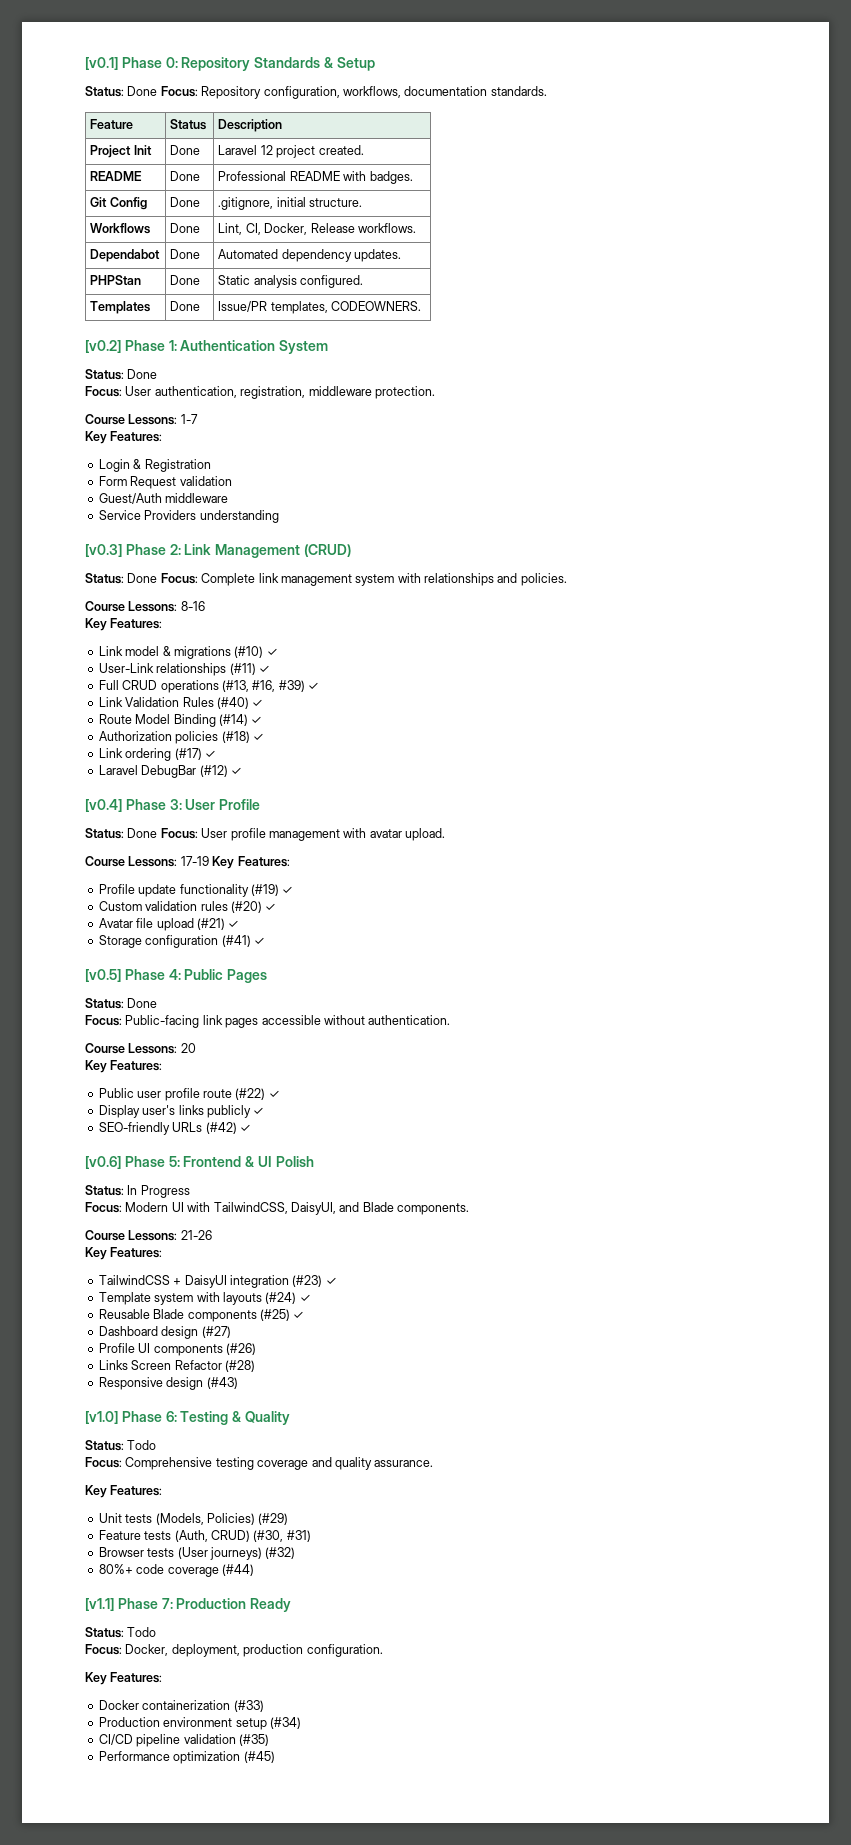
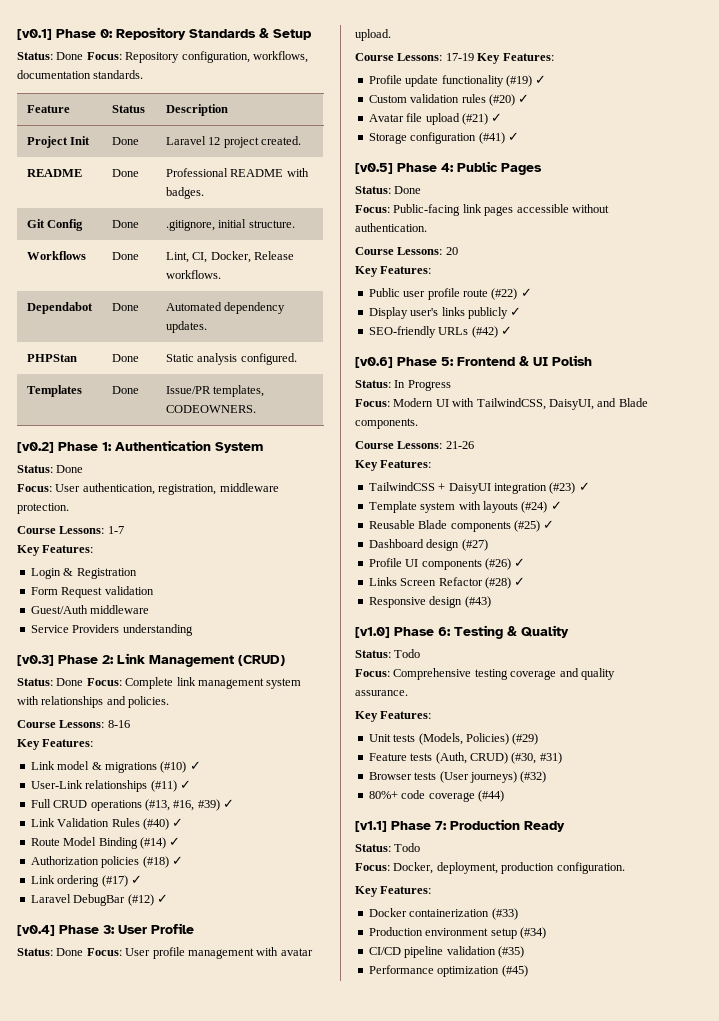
- Profile UI components (#26)
+ Profile UI components (#26) ✓
- Links Screen Refactor (#28)
+ Links Screen Refactor (#28) ✓

